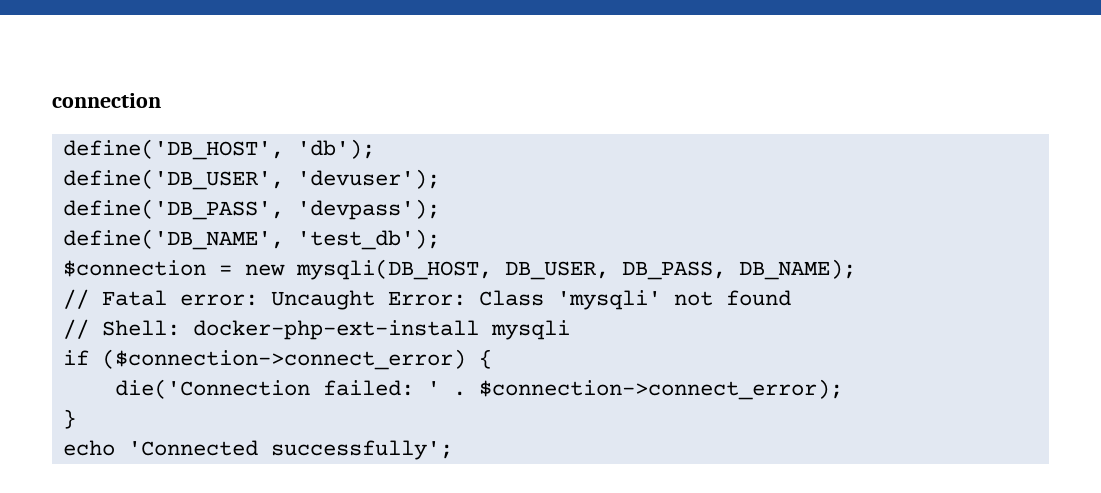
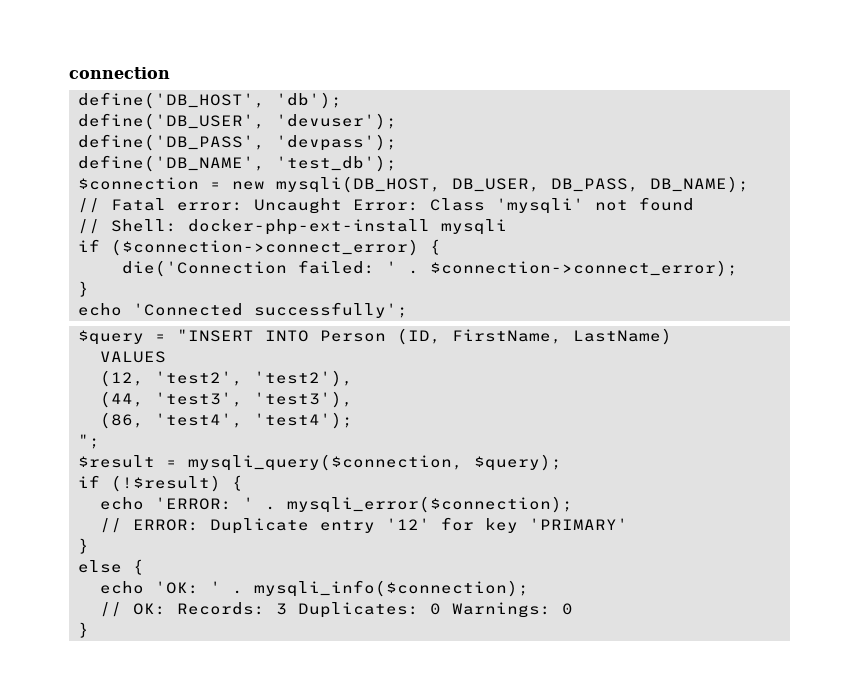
+ $query = "INSERT INTO Person (ID, FirstName, LastName)
+ VALUES
+ (12, 'test2', 'test2'),
+ (44, 'test3', 'test3'),
+ (86, 'test4', 'test4');
+ ";
+ $result = mysqli_query($connection, $query);
+ if (!$result) {
+ echo 'ERROR: ' . mysqli_error($connection);
+ // ERROR: Duplicate entry '12' for key 'PRIMARY'
+ }
+ else {
+ echo 'OK: ' . mysqli_info($connection);
+ // OK: Records: 3 Duplicates: 0 Warnings: 0
+ }

